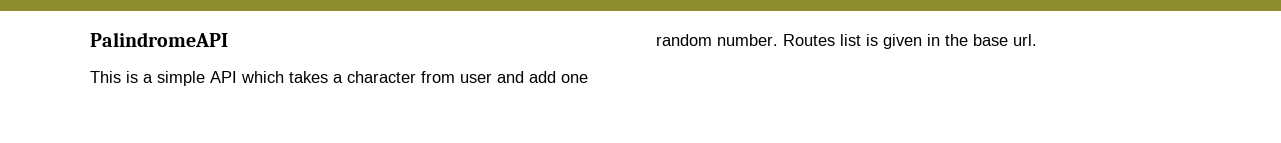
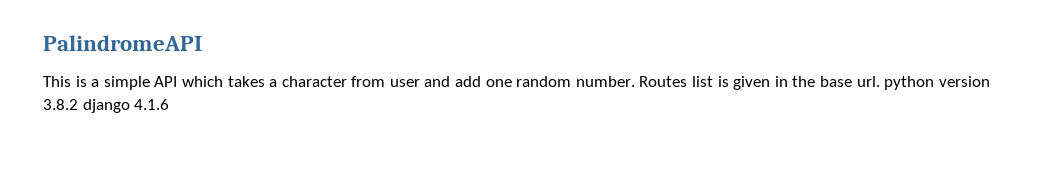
- Routes list is given in the base url.
+ Routes list is given in the base url. python version 3.8.2 django 4.1.6

